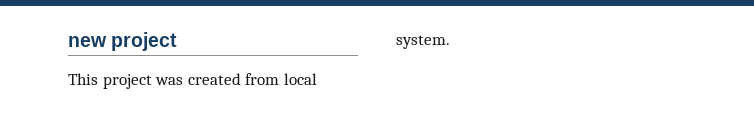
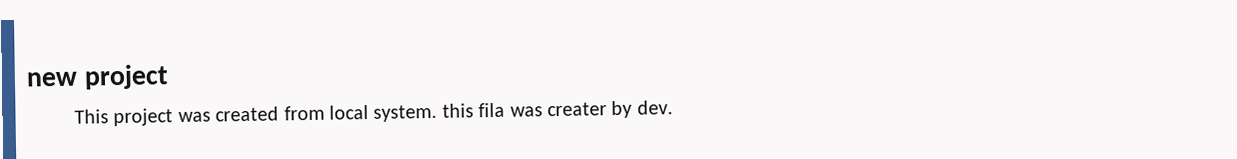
- This project was created from local system.
+ This project was created from local system. this fila was creater by dev.

